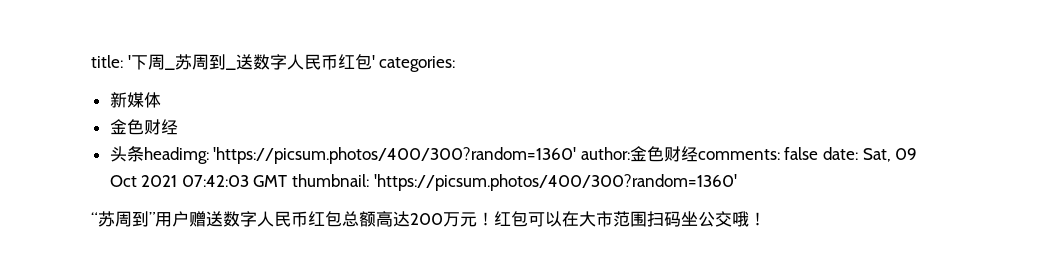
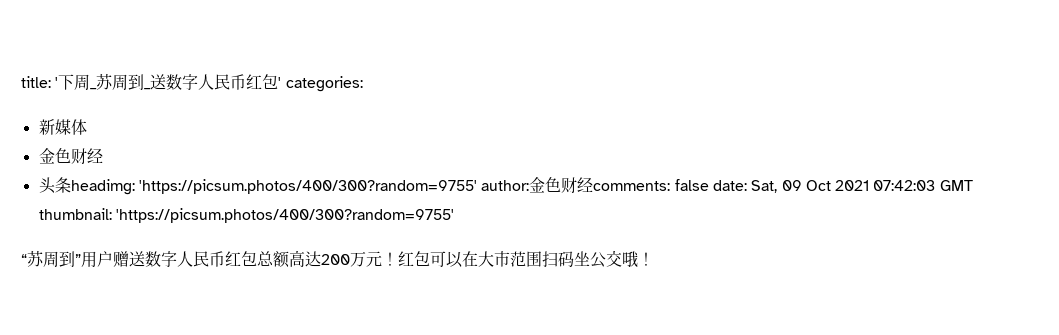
- 头条headimg: 'https://picsum.photos/400/300?random=1360' author:金色财经comments: false date: Sat, 09 Oct 2021 07:42:03 GMT thumbnail: 'https://picsum.photos/400/300?random=1360'
+ 头条headimg: 'https://picsum.photos/400/300?random=9755' author:金色财经comments: false date: Sat, 09 Oct 2021 07:42:03 GMT thumbnail: 'https://picsum.photos/400/300?random=9755'

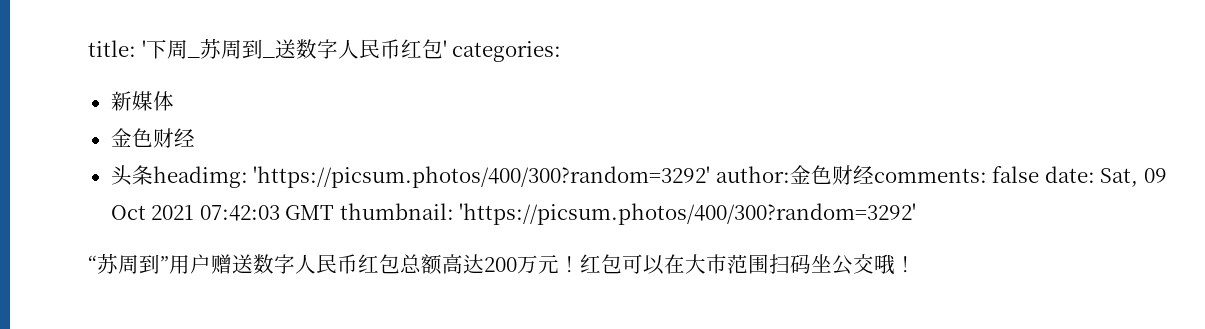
- 头条headimg: 'https://picsum.photos/400/300?random=9755' author:金色财经comments: false date: Sat, 09 Oct 2021 07:42:03 GMT thumbnail: 'https://picsum.photos/400/300?random=9755'
+ 头条headimg: 'https://picsum.photos/400/300?random=3292' author:金色财经comments: false date: Sat, 09 Oct 2021 07:42:03 GMT thumbnail: 'https://picsum.photos/400/300?random=3292'

